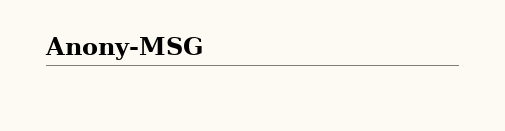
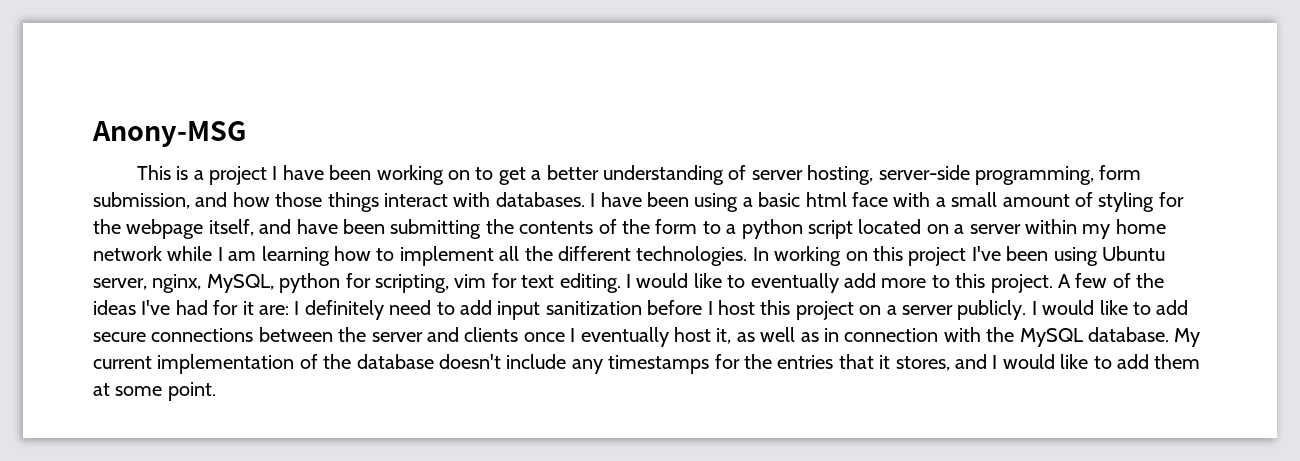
+ This is a project I have been working on to get a better understanding of server hosting, server-side programming, form submission, and how those things interact with databases. I have been using a basic html face with a small amount of styling for the webpage itself, and have been submitting the contents of the form to a python script located on a server within my home network while I am learning how to implement all the different technologies. In working on this project I've been using Ubuntu server, nginx, MySQL, python for scripting, vim for text editing. I would like to eventually add more to this project. A few of the ideas I've had for it are: I definitely need to add input sanitization before I host this project on a server publicly. I would like to add secure connections between the server and clients once I eventually host it, as well as in connection with the MySQL database. My current implementation of the database doesn't include any timestamps for the entries that it stores, and I would like to add them at some point.

